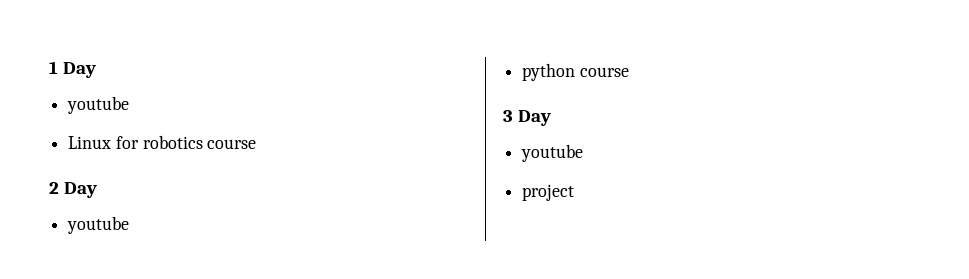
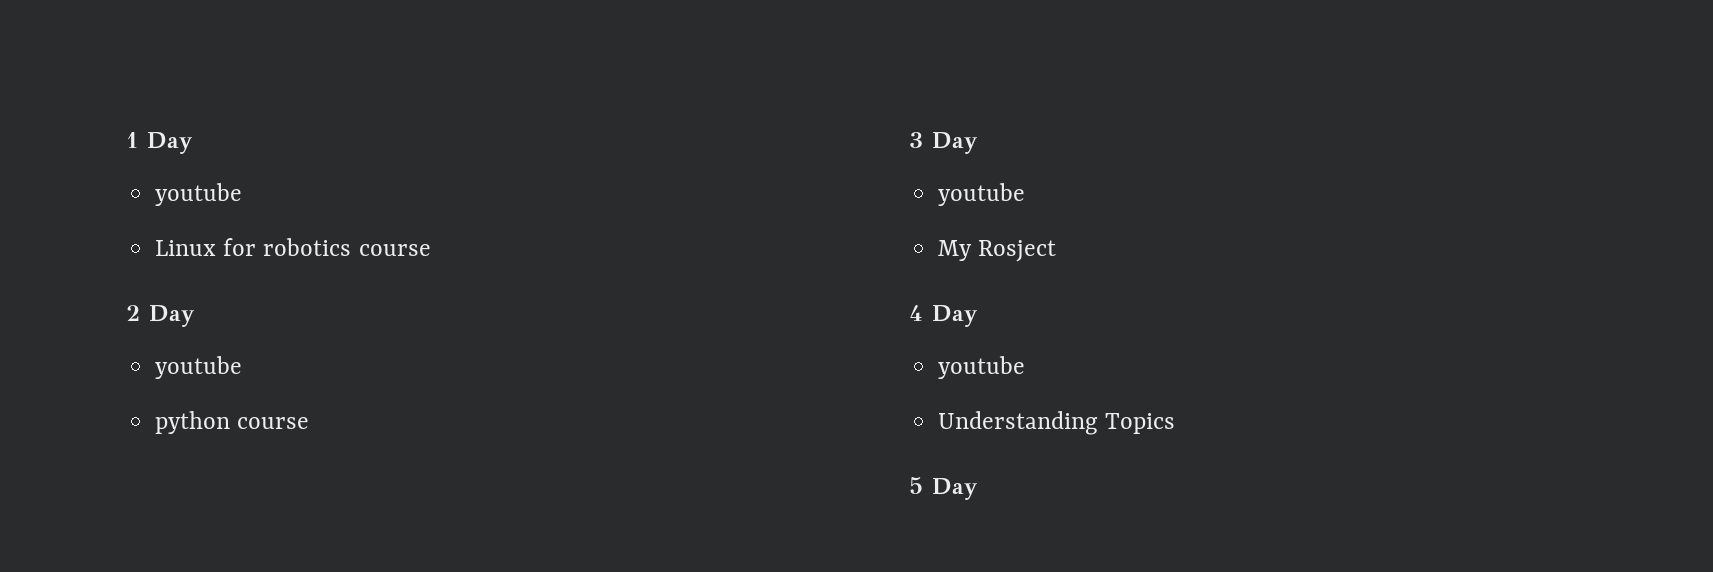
- project
+ My Rosject
+ 4 Day
+ youtube
+ Understanding Topics
+ 5 Day

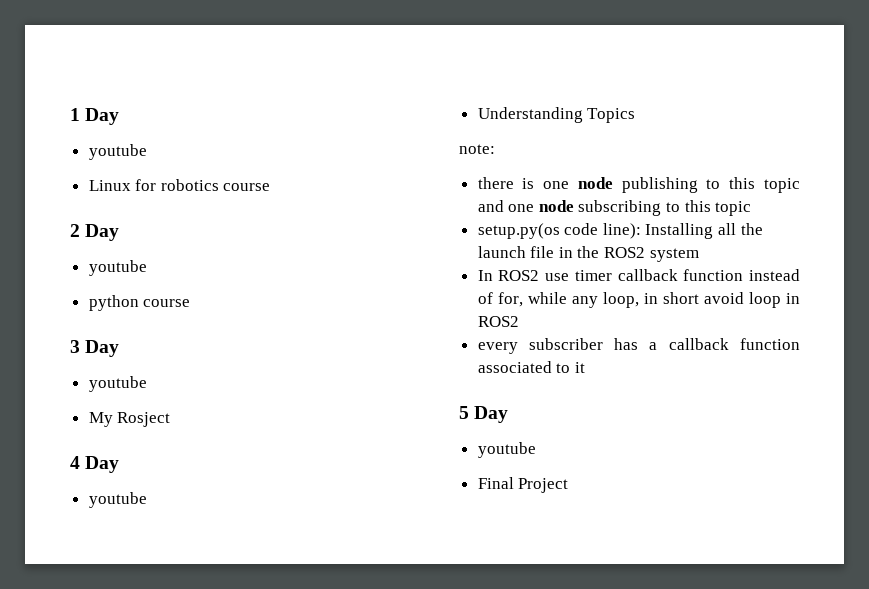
+ note:
+ there is one node publishing to this topic and one node subscribing to this topic
+ setup.py(os code line): Installing all the launch file in the ROS2 system
+ In ROS2 use timer callback function instead of for, while any loop, in short avoid loop in ROS2
+ every subscriber has a callback function associated to it
  5 Day
+ youtube
+ Final Project

